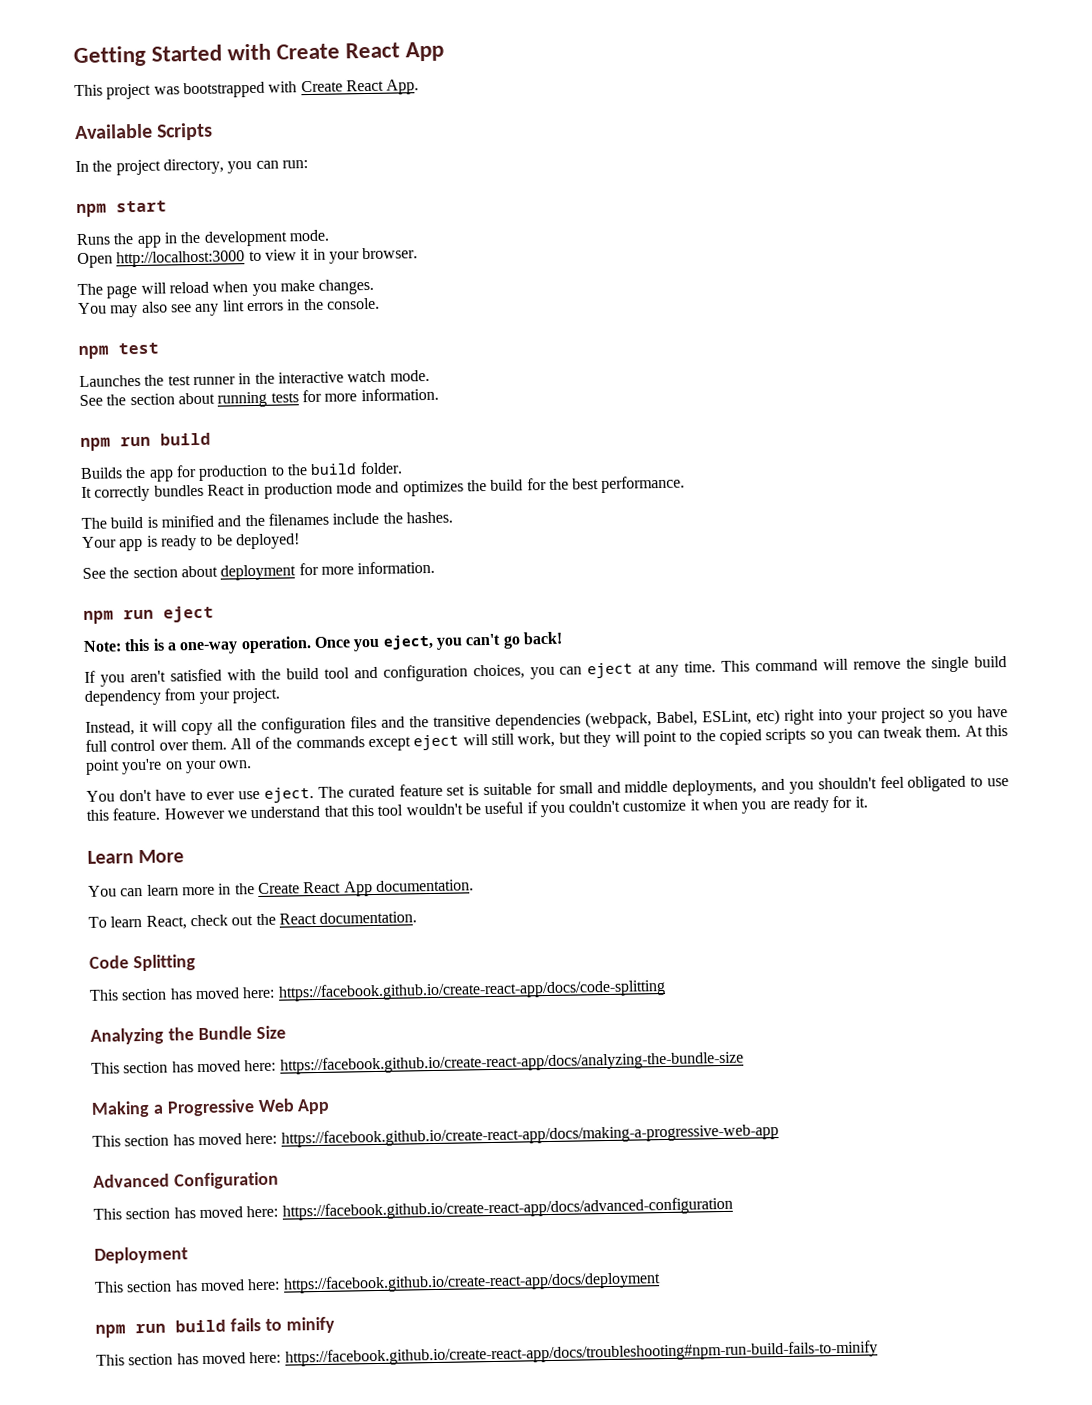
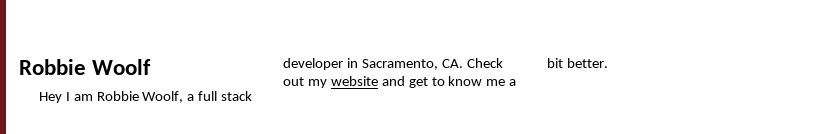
- Getting Started with Create React App
- This project was bootstrapped with Create React App.
- Available Scripts
- In the project directory, you can run:
- npm start
- Runs the app in the development mode.
- Open http://localhost:3000 to view it in your browser.
- The page will reload when you make changes.
- You may also see any lint errors in the console.
- npm test
- Launches the test runner in the interactive watch mode.
- See the section about running tests for more information.
- npm run build
- Builds the app for production to the build folder.
- It correctly bundles React in production mode and optimizes the build for the best performance.
- The build is minified and the filenames include the hashes.
- Your app is ready to be deployed!
- See the section about deployment for more information.
- npm run eject
- Note: this is a one-way operation. Once you eject, you can't go back!
- If you aren't satisfied with the build tool and configuration choices, you can eject at any time. This command will remove the single build dependency from your project.
- Instead, it will copy all the configuration files and the transitive dependencies (webpack, Babel, ESLint, etc) right into your project so you have full control over them. All of the commands except eject will still work, but they will point to the copied scripts so you can tweak them. At this point you're on your own.
- You don't have to ever use eject. The curated feature set is suitable for small and middle deployments, and you shouldn't feel obligated to use this feature. However we understand that this tool wouldn't be useful if you couldn't customize it when you are ready for it.
- Learn More
- You can learn more in the Create React App documentation.
- To learn React, check out the React documentation.
- Code Splitting
- This section has moved here: https://facebook.github.io/create-react-app/docs/code-splitting
- Analyzing the Bundle Size
- This section has moved here: https://facebook.github.io/create-react-app/docs/analyzing-the-bundle-size
- Making a Progressive Web App
- This section has moved here: https://facebook.github.io/create-react-app/docs/making-a-progressive-web-app
- Advanced Configuration
- This section has moved here: https://facebook.github.io/create-react-app/docs/advanced-configuration
- Deployment
- This section has moved here: https://facebook.github.io/create-react-app/docs/deployment
- npm run build fails to minify
- This section has moved here: https://facebook.github.io/create-react-app/docs/troubleshooting#npm-run-build-fails-to-minify
+ Robbie Woolf
+ Hey I am Robbie Woolf, a full stack developer in Sacramento, CA. Check out my website and get to know me a bit better.

